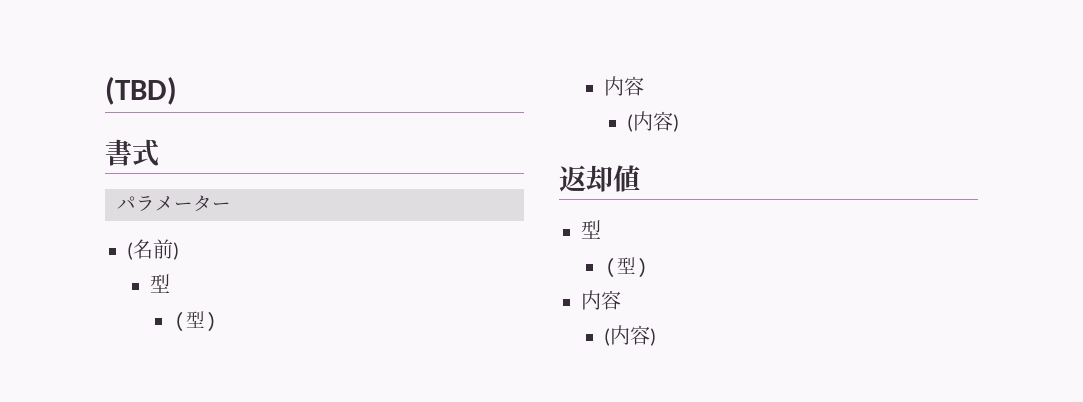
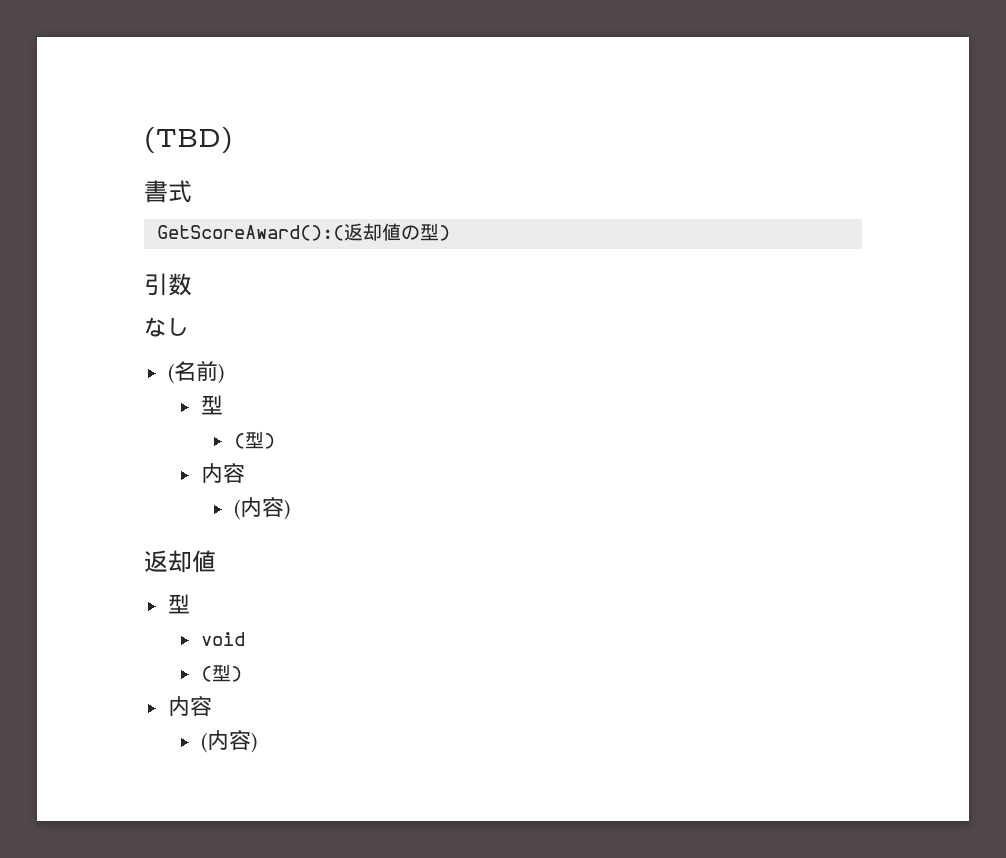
- パラメーター
+ GetScoreAward():(返却値の型)
+ 引数
+ なし
+ void

